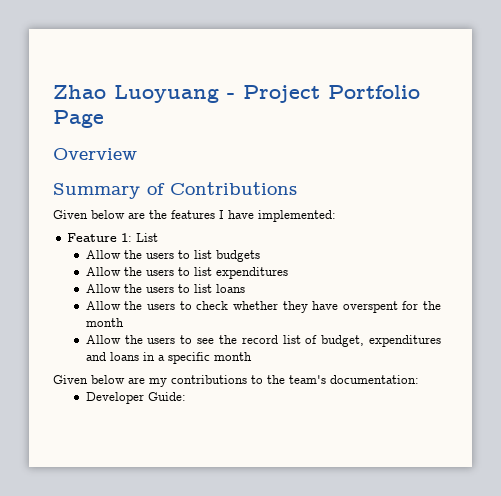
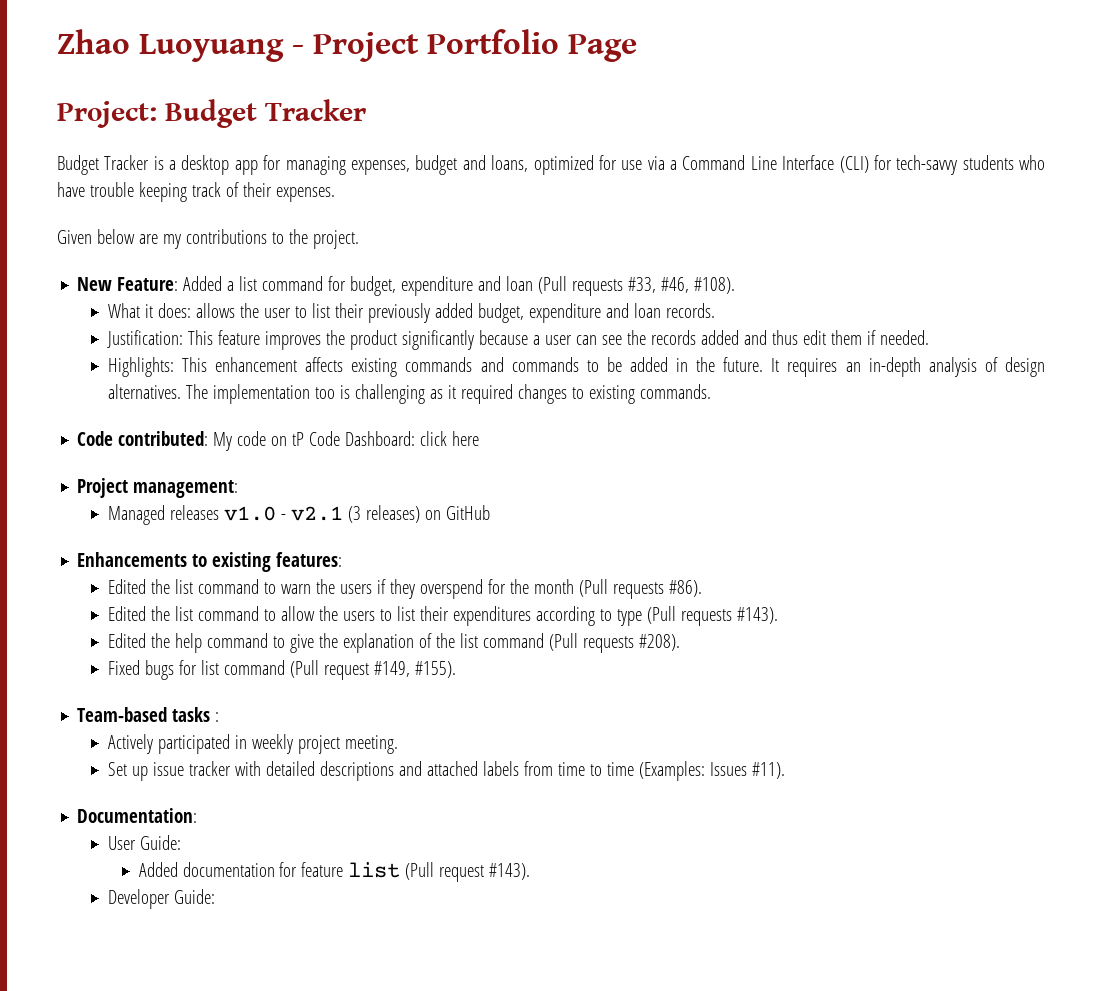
- Overview
- Summary of Contributions
- Given below are the features I have implemented:
- Feature 1: List
- Allow the users to list budgets
- Allow the users to list expenditures
- Allow the users to list loans
- Allow the users to check whether they have overspent for the month
- Allow the users to see the record list of budget, expenditures and loans in a specific month
+ Project: Budget Tracker
+ Budget Tracker is a desktop app for managing expenses, budget and loans, optimized for use via a Command Line Interface (CLI) for tech-savvy students who have trouble keeping track of their expenses.
- Given below are my contributions to the team's documentation:
+ Given below are my contributions to the project.
+ New Feature: Added a list command for budget, expenditure and loan (Pull requests #33, #46, #108).
+ What it does: allows the user to list their previously added budget, expenditure and loan records.
+ Justification: This feature improves the product significantly because a user can see the records added and thus edit them if needed.
+ Highlights: This enhancement affects existing commands and commands to be added in the future. It requires an in-depth analysis of design alternatives. The implementation too is challenging as it required changes to existing commands.
+ Code contributed: My code on tP Code Dashboard: click here
+ Project management:
+ Managed releases v1.0 - v2.1 (3 releases) on GitHub
+ Enhancements to existing features:
+ Edited the list command to warn the users if they overspend for the month (Pull requests #86).
+ Edited the list command to allow the users to list their expenditures according to type (Pull requests #143).
+ Edited the help command to give the explanation of the list command (Pull requests #208).
+ Fixed bugs for list command (Pull request #149, #155).
+ Team-based tasks :
+ Actively participated in weekly project meeting.
+ Set up issue tracker with detailed descriptions and attached labels from time to time (Examples: Issues #11).
+ Documentation:
+ User Guide:
+ Added documentation for feature list (Pull request #143).

